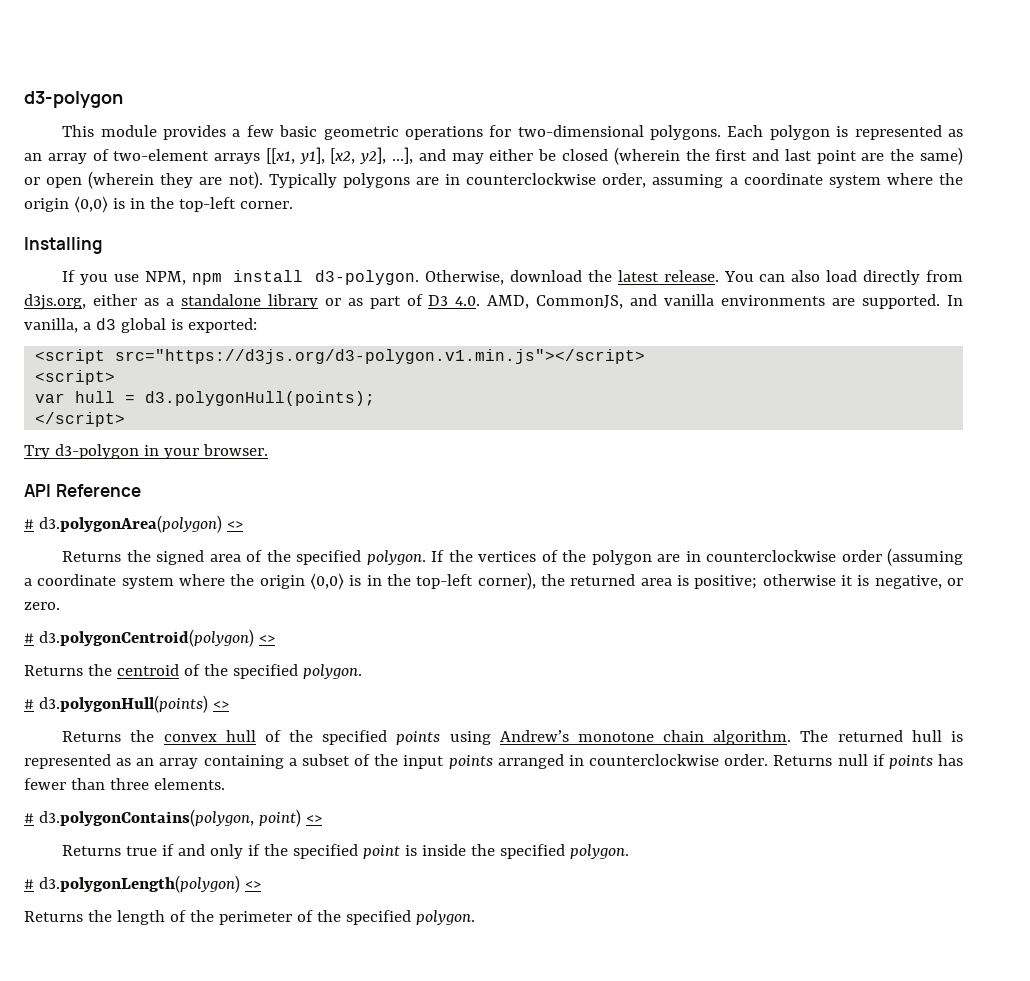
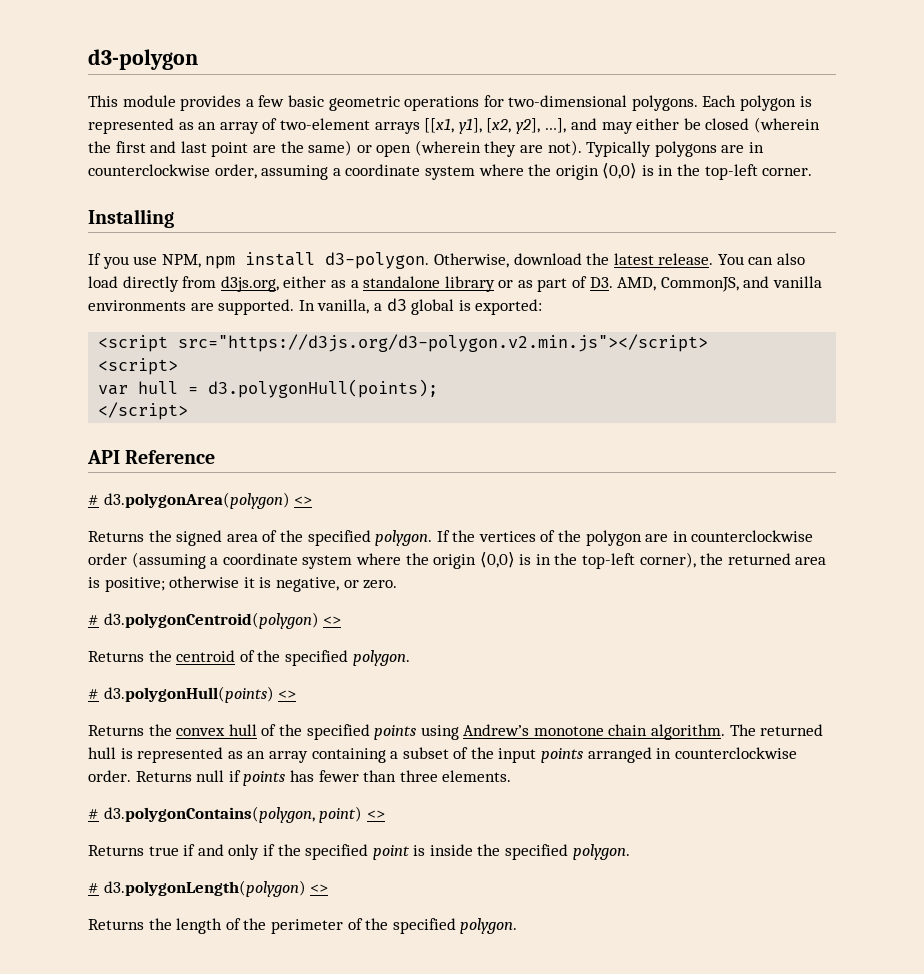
- You can also load directly from d3js.org, either as a standalone library or as part of D3 4.0. AMD, CommonJS, and vanilla environments are supported.
+ You can also load directly from d3js.org, either as a standalone library or as part of D3. AMD, CommonJS, and vanilla environments are supported.
- <script src="https://d3js.org/d3-polygon.v1.min.js"></script>
+ <script src="https://d3js.org/d3-polygon.v2.min.js"></script>
- Try d3-polygon in your browser.

